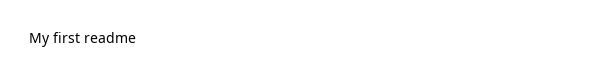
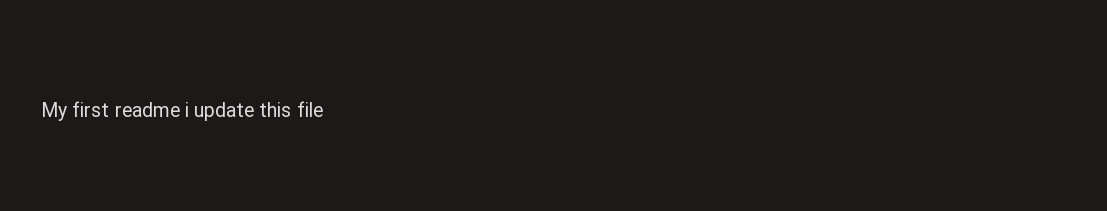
- My first readme
+ My first readme i update this file

